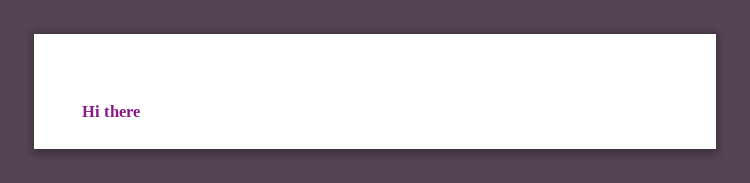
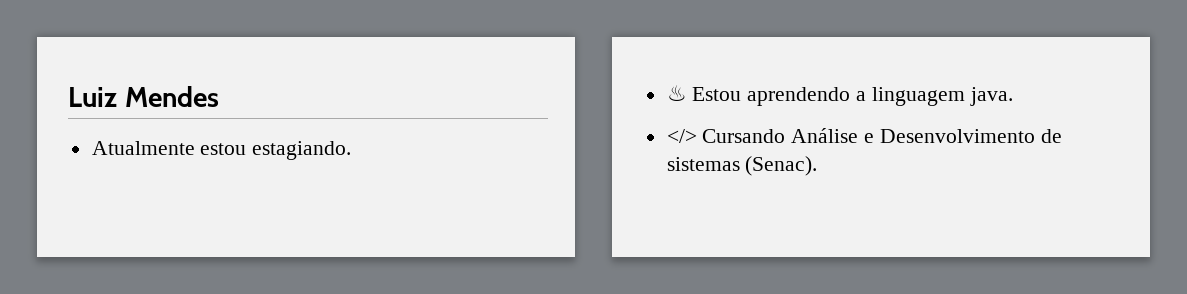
- Hi there
+ Luiz Mendes
+ Atualmente estou estagiando.
+ ♨ Estou aprendendo a linguagem java.
+ </> Cursando Análise e Desenvolvimento de sistemas (Senac).

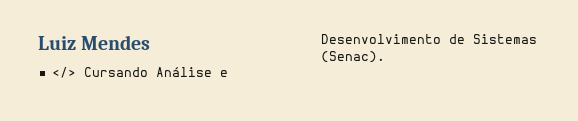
- Atualmente estou estagiando.
- ♨ Estou aprendendo a linguagem java.
- </> Cursando Análise e Desenvolvimento de sistemas (Senac).
+ </> Cursando Análise e Desenvolvimento de Sistemas (Senac).

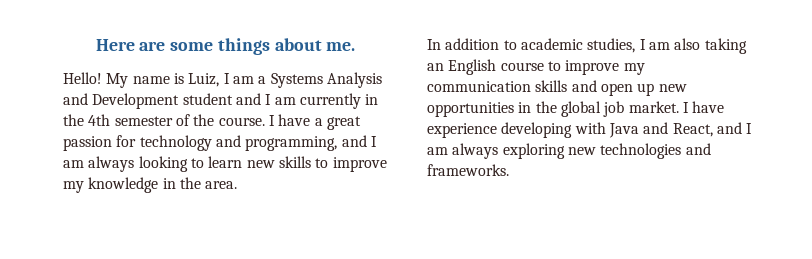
- Luiz Mendes
- </> Cursando Análise e Desenvolvimento de Sistemas (Senac).
+ Here are some things about me.
+ Hello! My name is Luiz, I am a Systems Analysis and Development student and I am currently in the 4th semester of the course. I have a great passion for technology and programming, and I am always looking to learn new skills to improve my knowledge in the area.
+ In addition to academic studies, I am also taking an English course to improve my communication skills and open up new opportunities in the global job market. I have experience developing with Java and React, and I am always exploring new technologies and frameworks.

